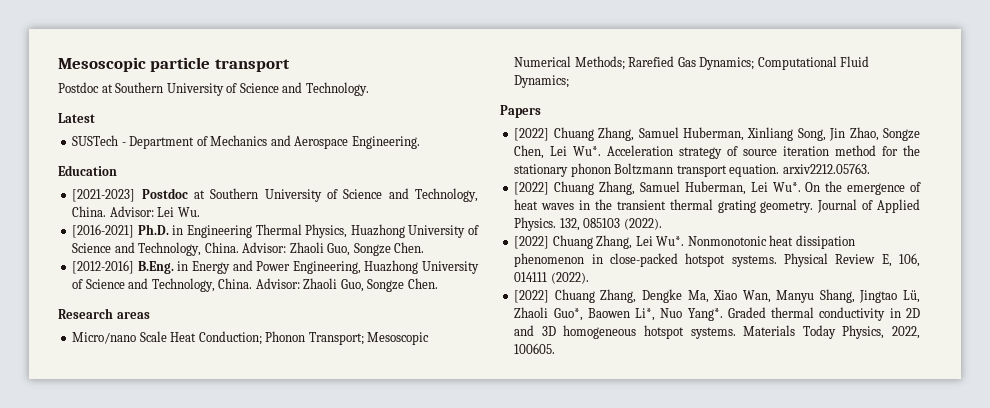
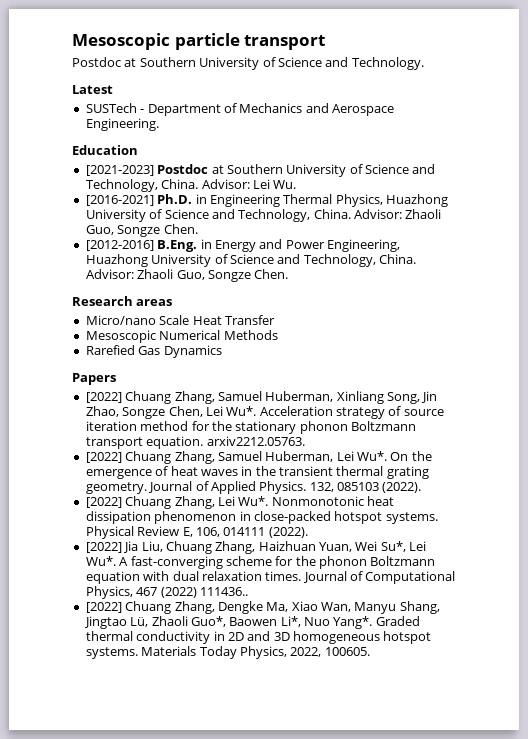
- Micro/nano Scale Heat Conduction; Phonon Transport; Mesoscopic Numerical Methods; Rarefied Gas Dynamics; Computational Fluid Dynamics;
+ Micro/nano Scale Heat Transfer
+ Mesoscopic Numerical Methods
+ Rarefied Gas Dynamics
+ [2022] Jia Liu, Chuang Zhang, Haizhuan Yuan, Wei Su*, Lei Wu*. A fast-converging scheme for the phonon Boltzmann equation with dual relaxation times. Journal of Computational Physics, 467 (2022) 111436..

